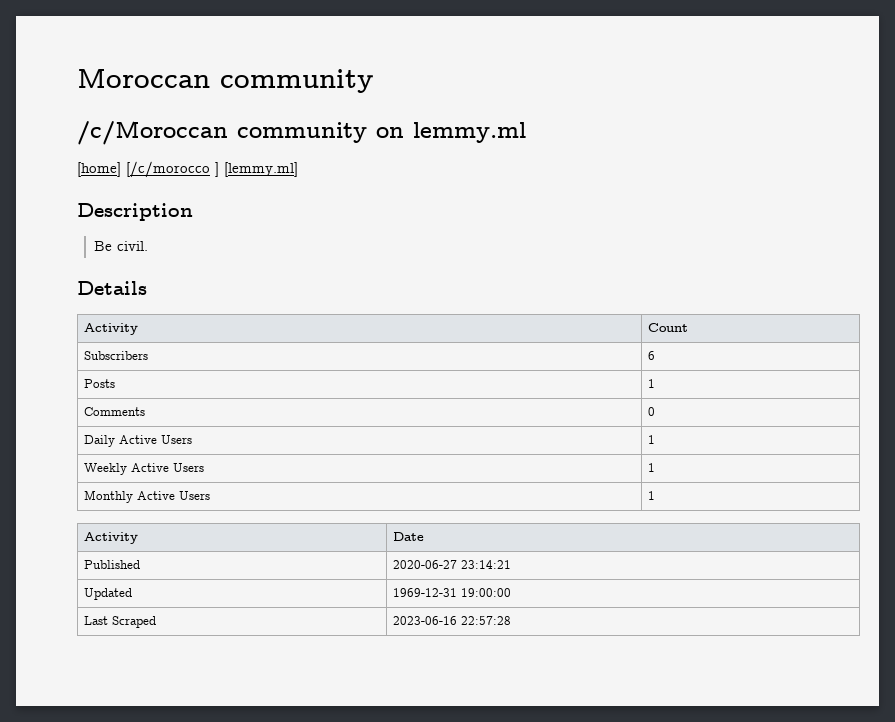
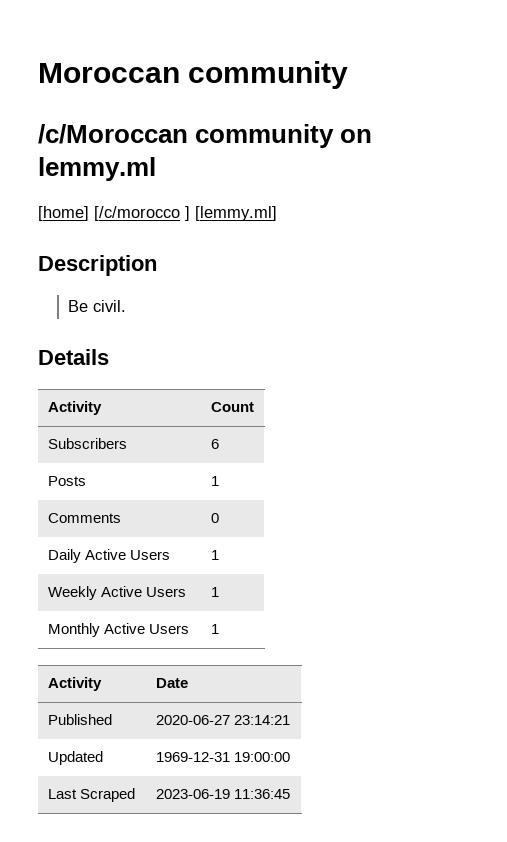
- Last Scraped | 2023-06-16 22:57:28
+ Last Scraped | 2023-06-19 11:36:45

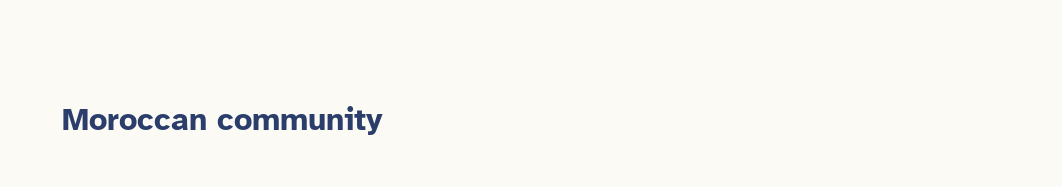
- /c/Moroccan community on lemmy.ml
- [home] [/c/morocco ] [lemmy.ml]
- Description
- Be civil.
- Details
- Activity | Count
- Subscribers | 6
- Posts | 1
- Comments | 0
- Daily Active Users | 1
- Weekly Active Users | 1
- Monthly Active Users | 1
- Activity | Date
- Published | 2020-06-27 23:14:21
- Updated | 1969-12-31 19:00:00
- Last Scraped | 2023-06-19 11:36:45

